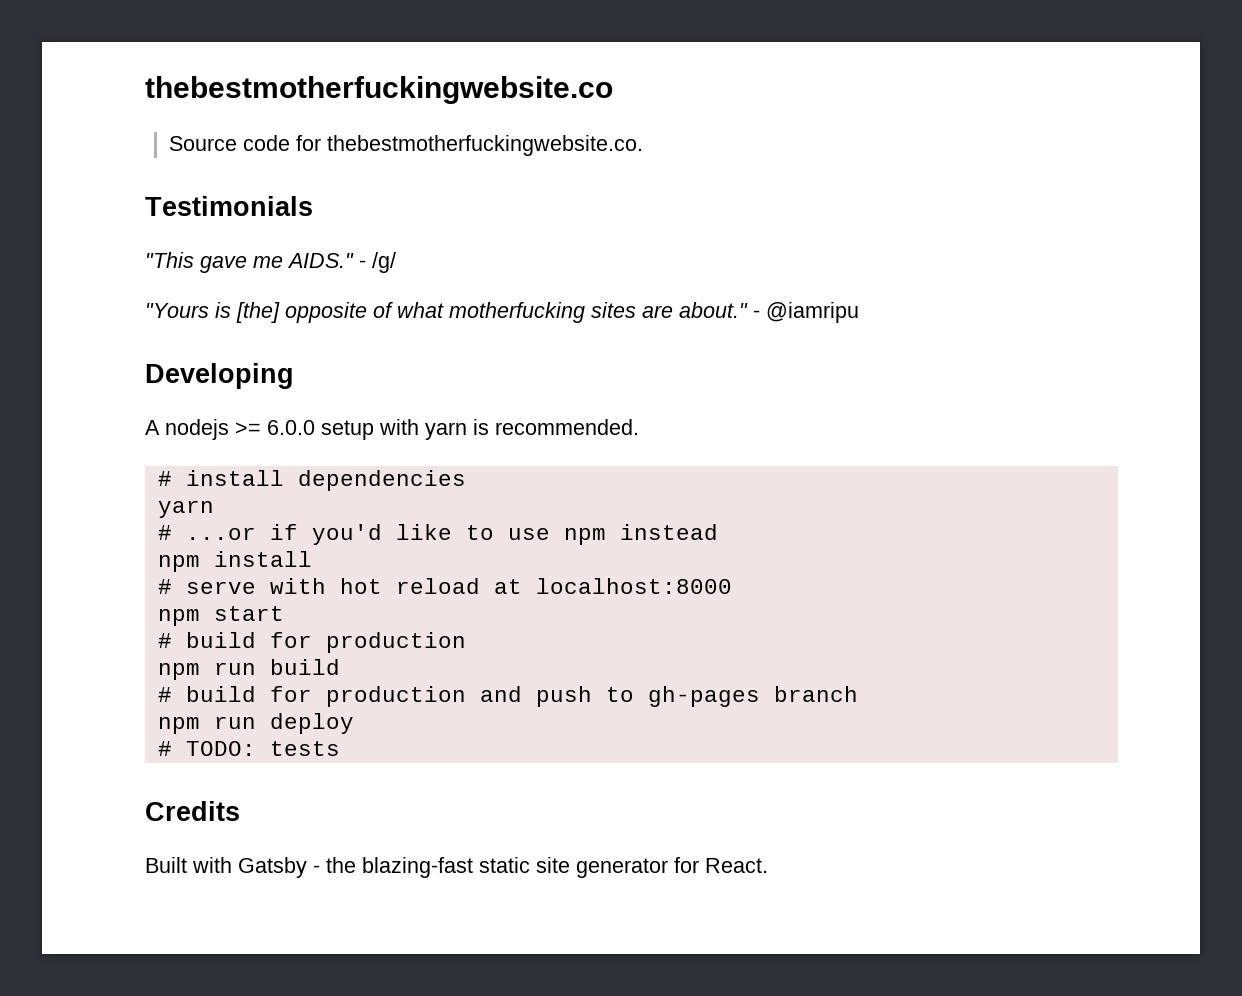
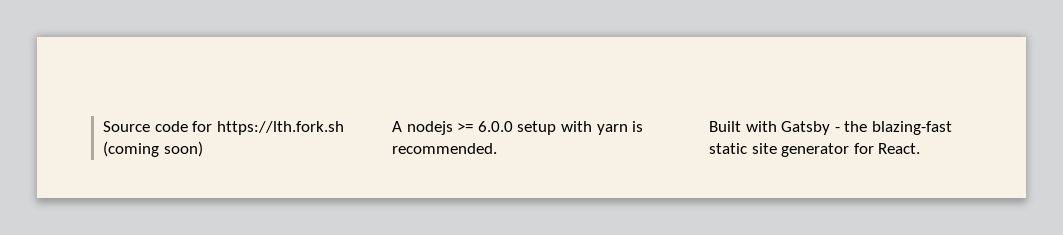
- thebestmotherfuckingwebsite.co
- Source code for thebestmotherfuckingwebsite.co.
- Testimonials
- "This gave me AIDS." - /g/
- "Yours is [the] opposite of what motherfucking sites are about." - @iamripu
- Developing
+ Source code for https://lth.fork.sh (coming soon)
- # install dependencies
- yarn
- # ...or if you'd like to use npm instead
- npm install
- # serve with hot reload at localhost:8000
- npm start
- # build for production
- npm run build
- # build for production and push to gh-pages branch
- npm run deploy
- # TODO: tests
- Credits

